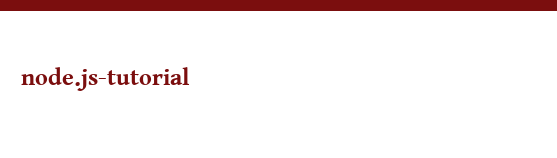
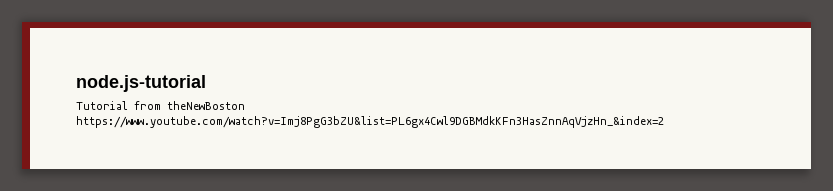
+ Tutorial from theNewBoston https://www.youtube.com/watch?v=Imj8PgG3bZU&list=PL6gx4Cwl9DGBMdkKFn3HasZnnAqVjzHn_&index=2

